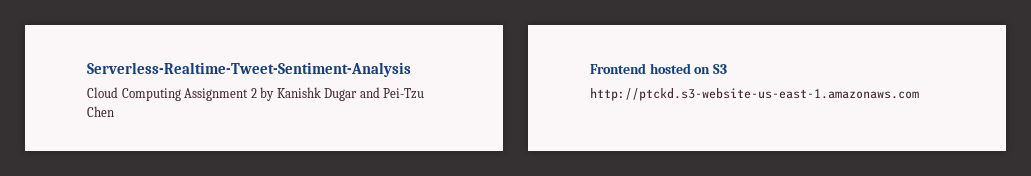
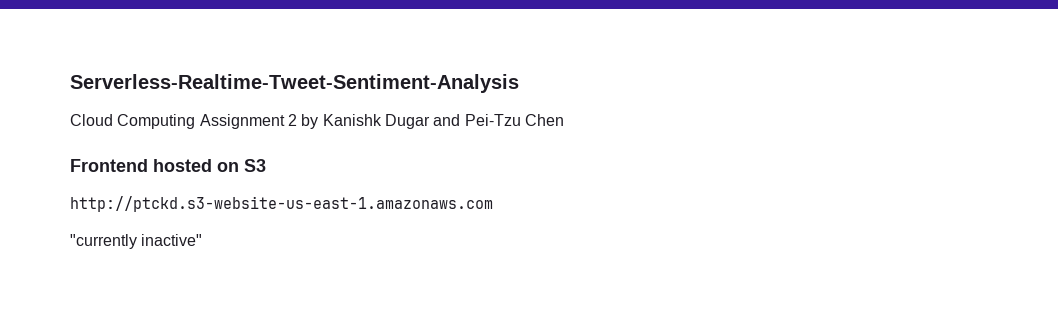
+ "currently inactive"

